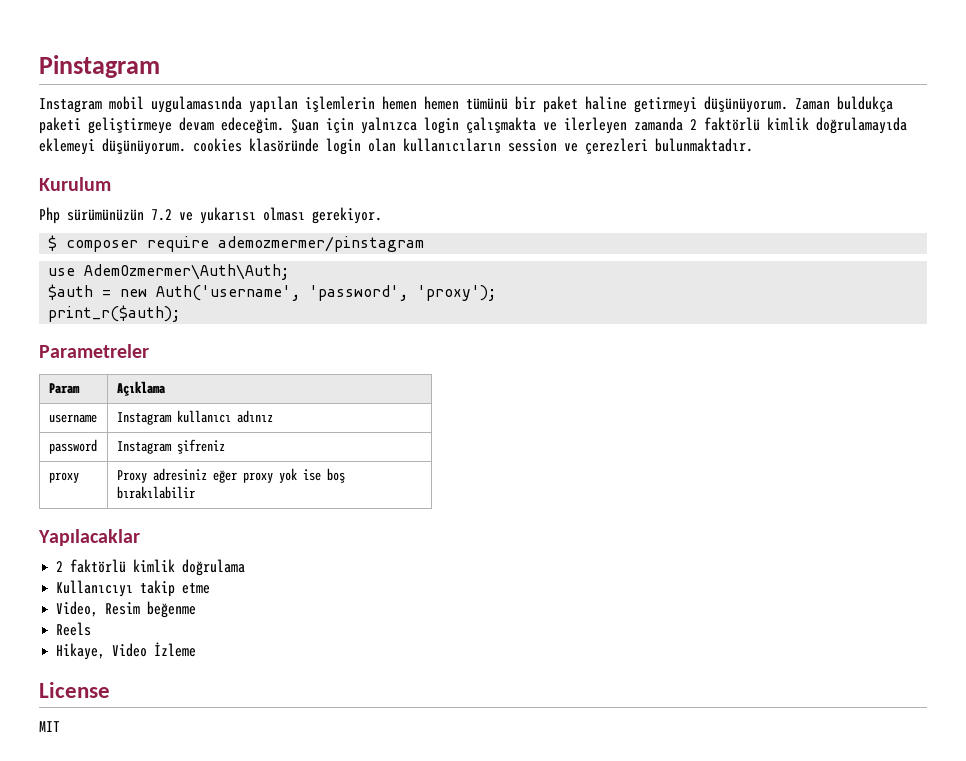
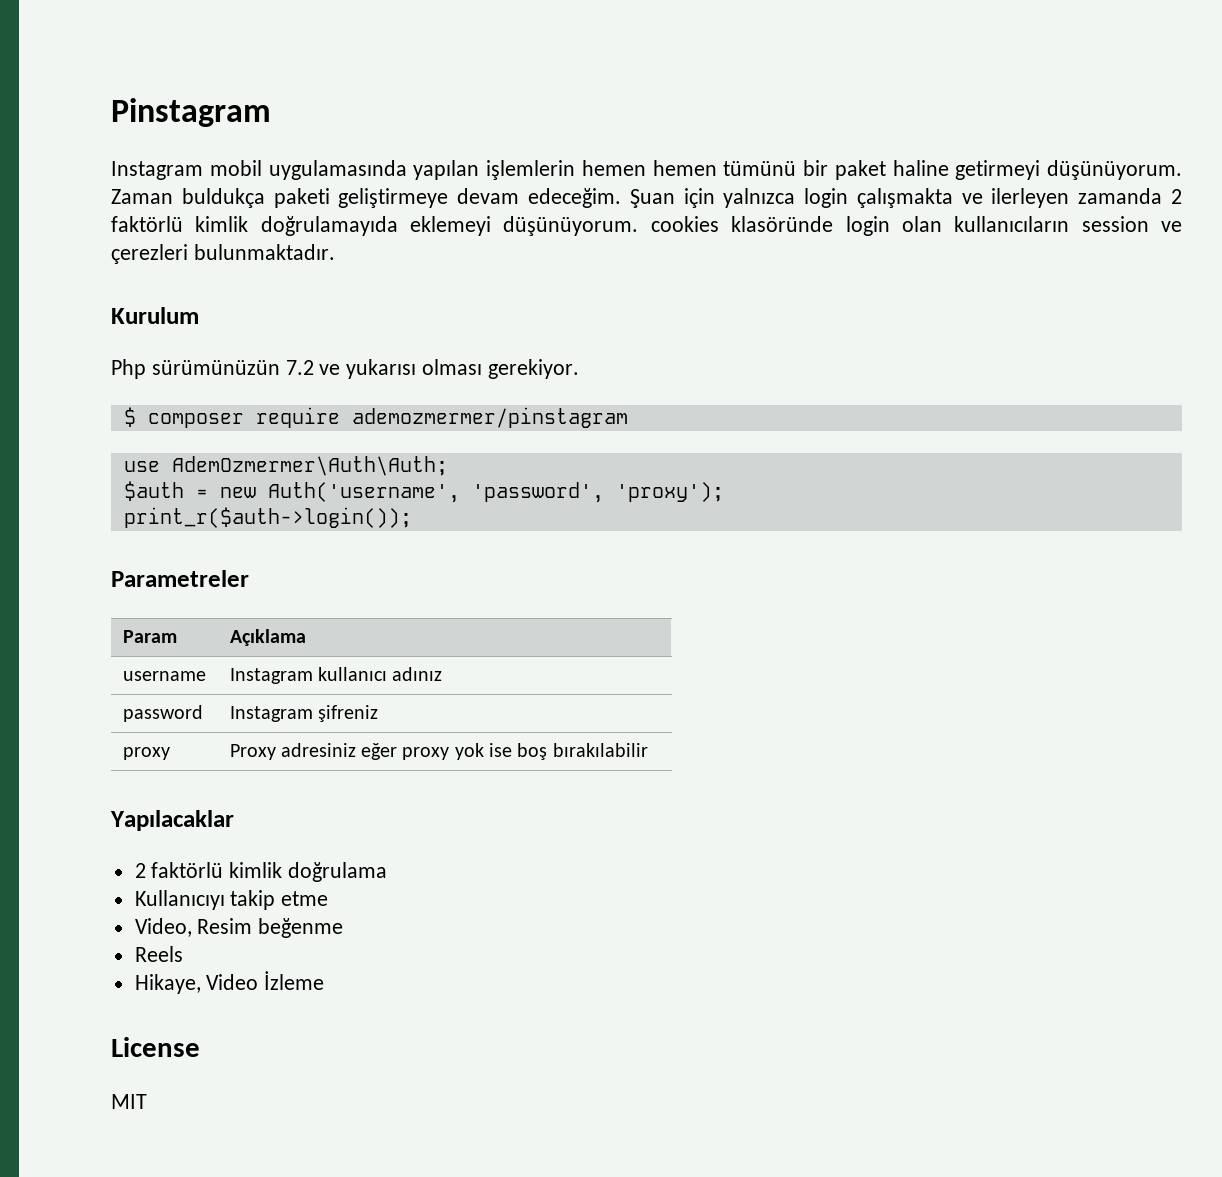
- print_r($auth);
+ print_r($auth->login());

